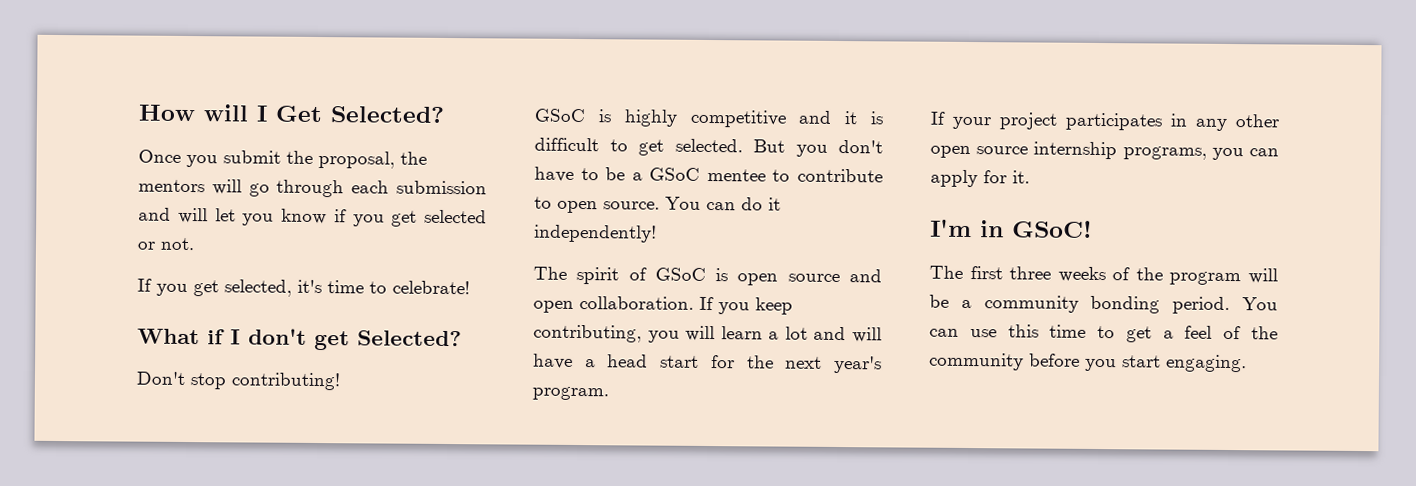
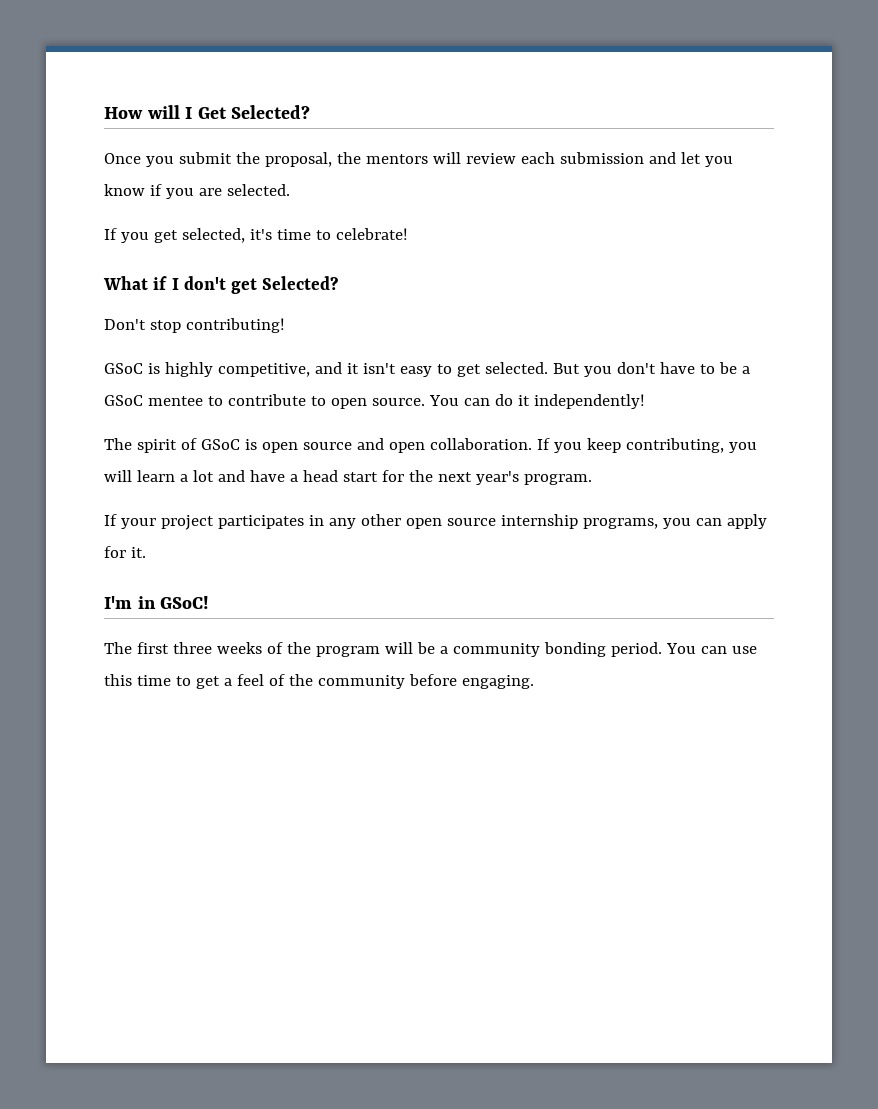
- Once you submit the proposal, the mentors will go through each submission and will let you know if you get selected or not.
+ Once you submit the proposal, the mentors will review each submission and let you know if you are selected.
- GSoC is highly competitive and it is difficult to get selected.
+ GSoC is highly competitive, and it isn't easy to get selected.
- If you keep contributing, you will learn a lot and will have a head start for the next year's program.
+ If you keep contributing, you will learn a lot and have a head start for the next year's program.
- You can use this time to get a feel of the community before you start engaging.
+ You can use this time to get a feel of the community before engaging.

